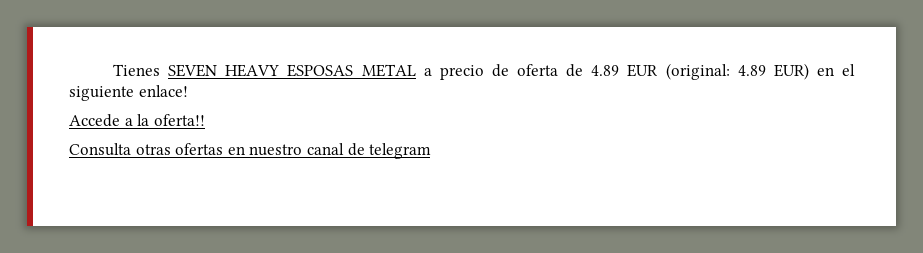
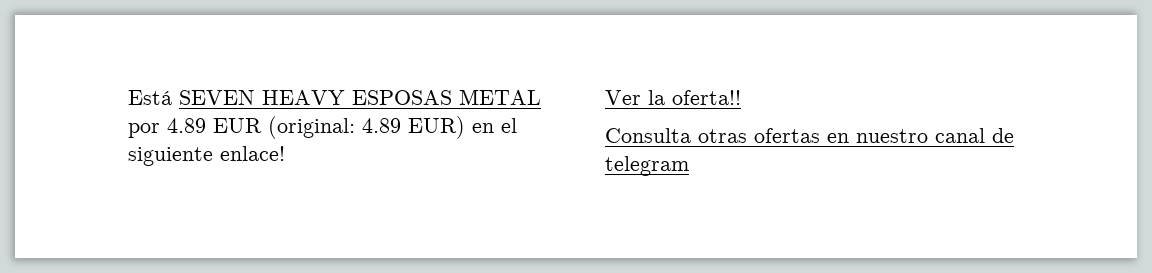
- Tienes SEVEN HEAVY ESPOSAS METAL a precio de oferta de 4.89 EUR (original: 4.89 EUR) en el siguiente enlace!
+ Está SEVEN HEAVY ESPOSAS METAL por 4.89 EUR (original: 4.89 EUR) en el siguiente enlace!
- Accede a la oferta!!
+ Ver la oferta!!

